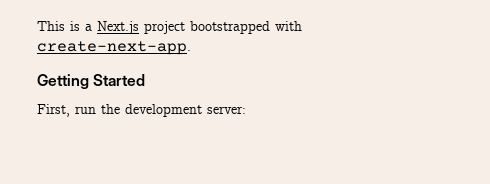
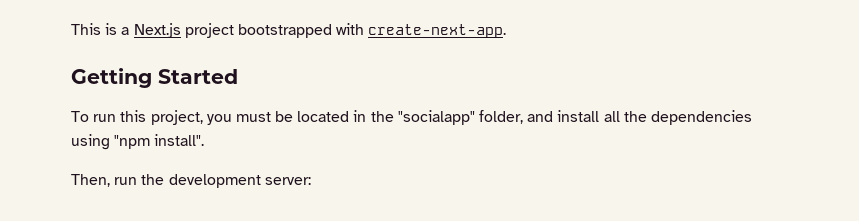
- First, run the development server:
+ To run this project, you must be located in the "socialapp" folder, and install all the dependencies using "npm install".
+ Then, run the development server:

